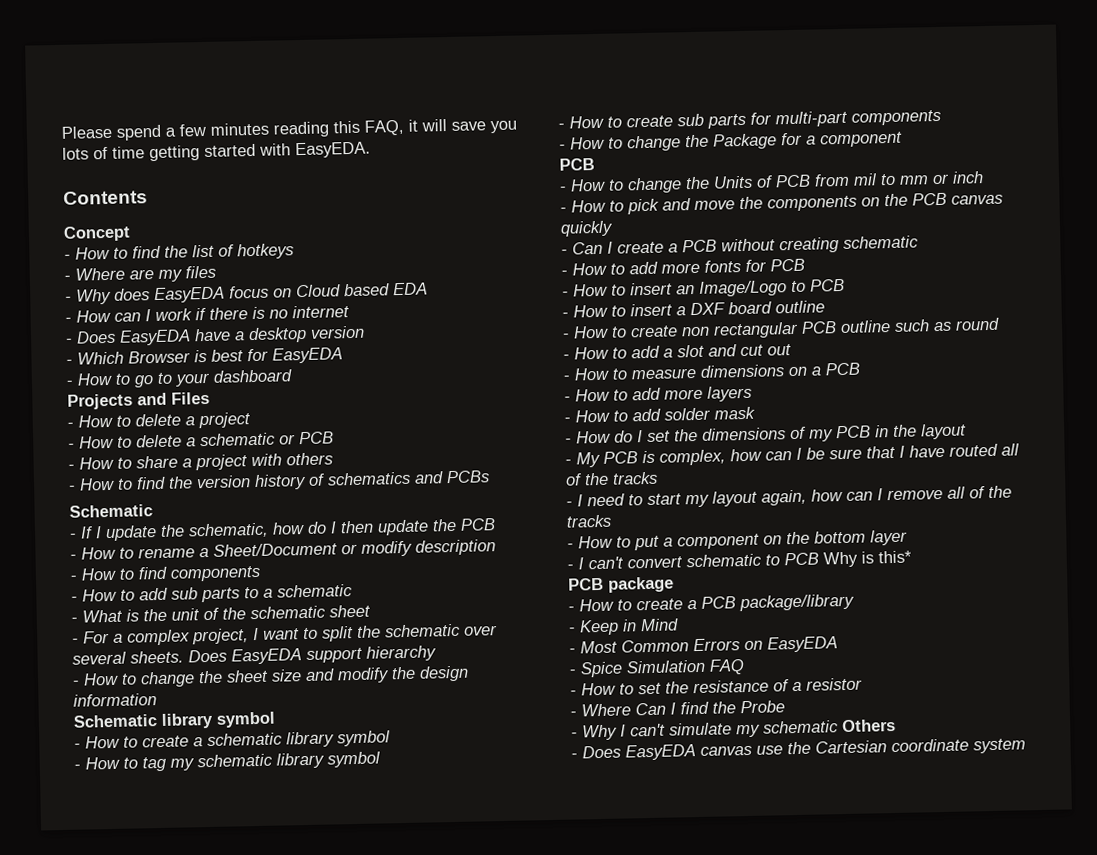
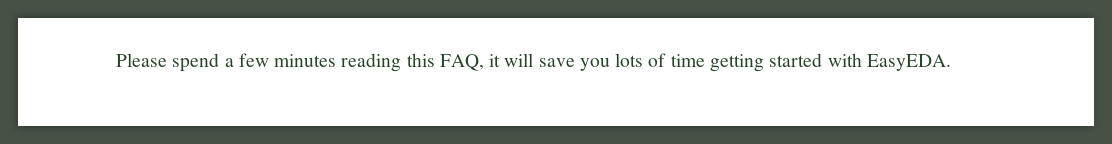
- Contents
- Concept
- - How to find the list of hotkeys
- - Where are my files
- - Why does EasyEDA focus on Cloud based EDA
- - How can I work if there is no internet
- - Does EasyEDA have a desktop version
- - Which Browser is best for EasyEDA
- - How to go to your dashboard
- Projects and Files
- - How to delete a project
- - How to delete a schematic or PCB
- - How to share a project with others
- - How to find the version history of schematics and PCBs
- Schematic
- - If I update the schematic, how do I then update the PCB
- - How to rename a Sheet/Document or modify description
- - How to find components
- - How to add sub parts to a schematic
- - What is the unit of the schematic sheet
- - For a complex project, I want to split the schematic over several sheets. Does EasyEDA support hierarchy
- - How to change the sheet size and modify the design information
- Schematic library symbol
- - How to create a schematic library symbol
- - How to tag my schematic library symbol
- - How to create sub parts for multi-part components
- - How to change the Package for a component
- PCB
- - How to change the Units of PCB from mil to mm or inch
- - How to pick and move the components on the PCB canvas quickly
- - Can I create a PCB without creating schematic
- - How to add more fonts for PCB
- - How to insert an Image/Logo to PCB
- - How to insert a DXF board outline
- - How to create non rectangular PCB outline such as round
- - How to add a slot and cut out
- - How to measure dimensions on a PCB
- - How to add more layers
- - How to add solder mask
- - How do I set the dimensions of my PCB in the layout
- - My PCB is complex, how can I be sure that I have routed all of the tracks
- - I need to start my layout again, how can I remove all of the tracks
- - How to put a component on the bottom layer
- - I can't convert schematic to PCB Why is this*
- PCB package
- - How to create a PCB package/library
- - Keep in Mind
- - Most Common Errors on EasyEDA
- - Spice Simulation FAQ
- - How to set the resistance of a resistor
- - Where Can I find the Probe
- - Why I can't simulate my schematic Others
- - Does EasyEDA canvas use the Cartesian coordinate system

